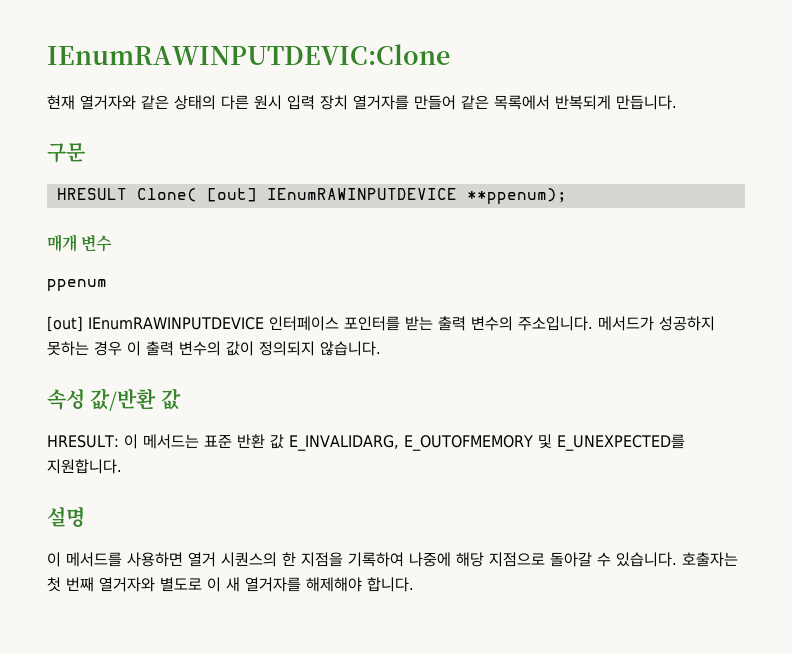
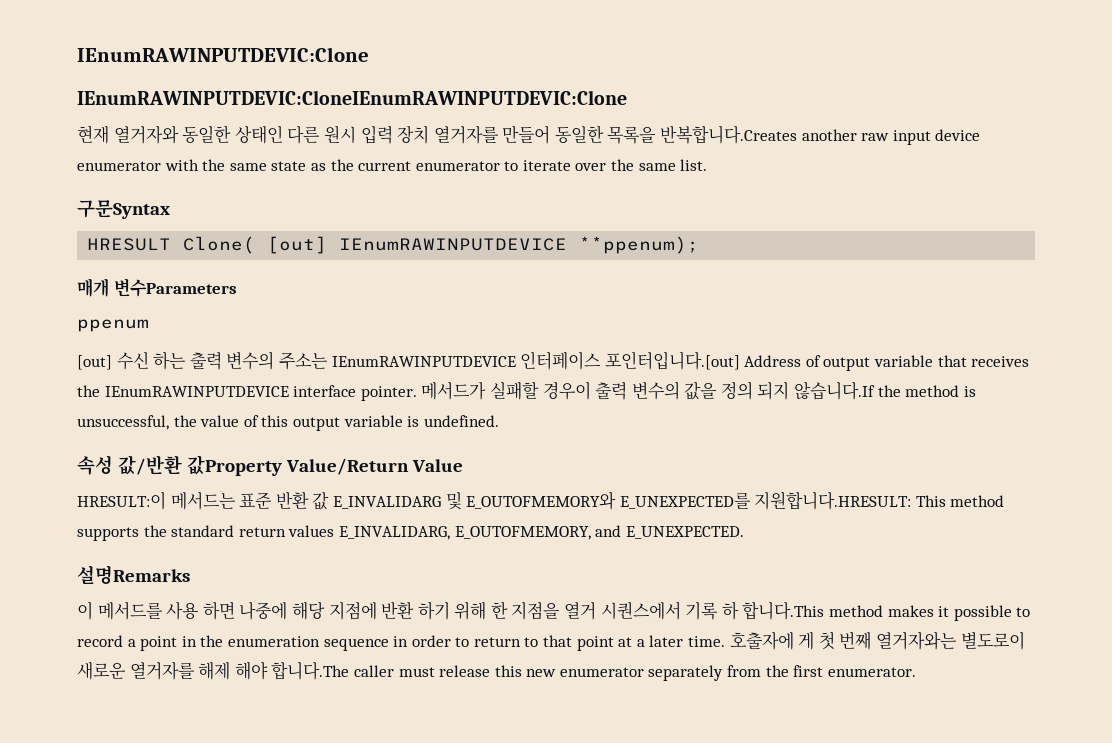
+ IEnumRAWINPUTDEVIC:CloneIEnumRAWINPUTDEVIC:Clone
- 현재 열거자와 같은 상태의 다른 원시 입력 장치 열거자를 만들어 같은 목록에서 반복되게 만듭니다.
- 구문
+ 현재 열거자와 동일한 상태인 다른 원시 입력 장치 열거자를 만들어 동일한 목록을 반복합니다.Creates another raw input device enumerator with the same state as the current enumerator to iterate over the same list.
+ 구문Syntax
- 매개 변수
+ 매개 변수Parameters
- [out] IEnumRAWINPUTDEVICE 인터페이스 포인터를 받는 출력 변수의 주소입니다. 메서드가 성공하지 못하는 경우 이 출력 변수의 값이 정의되지 않습니다.
- 속성 값/반환 값
- HRESULT: 이 메서드는 표준 반환 값 E_INVALIDARG, E_OUTOFMEMORY 및 E_UNEXPECTED를 지원합니다.
- 설명
- 이 메서드를 사용하면 열거 시퀀스의 한 지점을 기록하여 나중에 해당 지점으로 돌아갈 수 있습니다. 호출자는 첫 번째 열거자와 별도로 이 새 열거자를 해제해야 합니다.
+ [out] 수신 하는 출력 변수의 주소는 IEnumRAWINPUTDEVICE 인터페이스 포인터입니다.[out] Address of output variable that receives the IEnumRAWINPUTDEVICE interface pointer. 메서드가 실패할 경우이 출력 변수의 값을 정의 되지 않습니다.If the method is unsuccessful, the value of this output variable is undefined.
+ 속성 값/반환 값Property Value/Return Value
+ HRESULT:이 메서드는 표준 반환 값 E_INVALIDARG 및 E_OUTOFMEMORY와 E_UNEXPECTED를 지원합니다.HRESULT: This method supports the standard return values E_INVALIDARG, E_OUTOFMEMORY, and E_UNEXPECTED.
+ 설명Remarks
+ 이 메서드를 사용 하면 나중에 해당 지점에 반환 하기 위해 한 지점을 열거 시퀀스에서 기록 하 합니다.This method makes it possible to record a point in the enumeration sequence in order to return to that point at a later time. 호출자에 게 첫 번째 열거자와는 별도로이 새로운 열거자를 해제 해야 합니다.The caller must release this new enumerator separately from the first enumerator.

